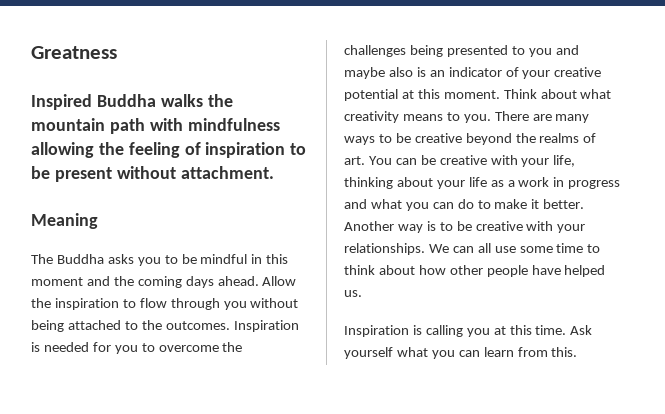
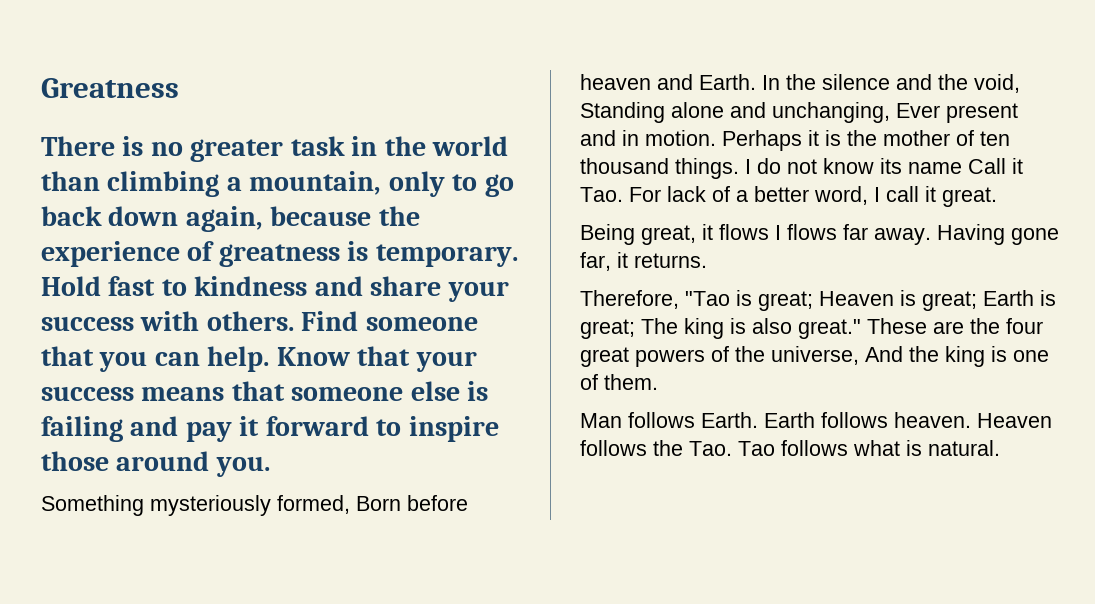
- Inspired Buddha walks the mountain path with mindfulness allowing the feeling of inspiration to be present without attachment.
- Meaning
- The Buddha asks you to be mindful in this moment and the coming days ahead. Allow the inspiration to flow through you without being attached to the outcomes. Inspiration is needed for you to overcome the challenges being presented to you and maybe also is an indicator of your creative potential at this moment. Think about what creativity means to you. There are many ways to be creative beyond the realms of art. You can be creative with your life, thinking about your life as a work in progress and what you can do to make it better. Another way is to be creative with your relationships. We can all use some time to think about how other people have helped us.
- Inspiration is calling you at this time. Ask yourself what you can learn from this.
+ There is no greater task in the world than climbing a mountain, only to go back down again, because the experience of greatness is temporary. Hold fast to kindness and share your success with others. Find someone that you can help. Know that your success means that someone else is failing and pay it forward to inspire those around you.
+ Something mysteriously formed, Born before heaven and Earth. In the silence and the void, Standing alone and unchanging, Ever present and in motion. Perhaps it is the mother of ten thousand things. I do not know its name Call it Tao. For lack of a better word, I call it great.
+ Being great, it flows I flows far away. Having gone far, it returns.
+ Therefore, "Tao is great; Heaven is great; Earth is great; The king is also great." These are the four great powers of the universe, And the king is one of them.
+ Man follows Earth. Earth follows heaven. Heaven follows the Tao. Tao follows what is natural.

